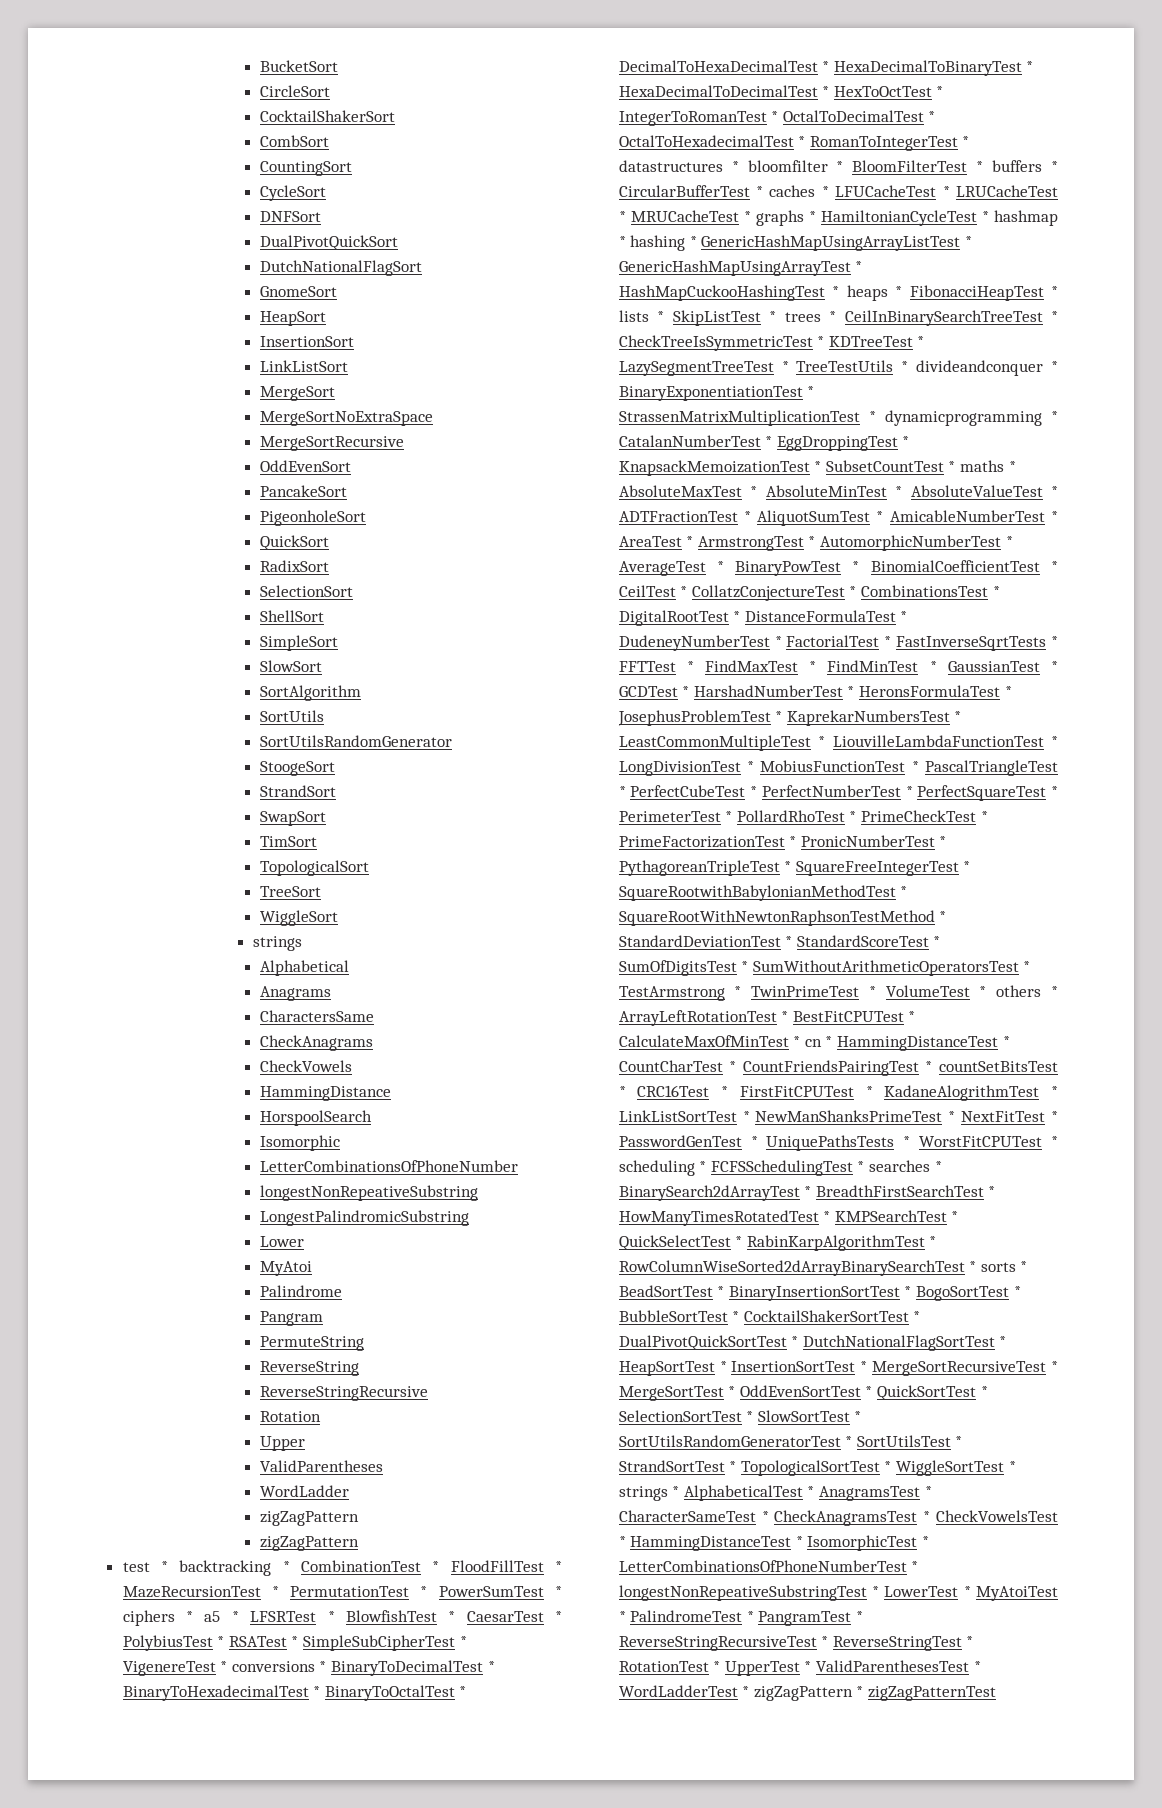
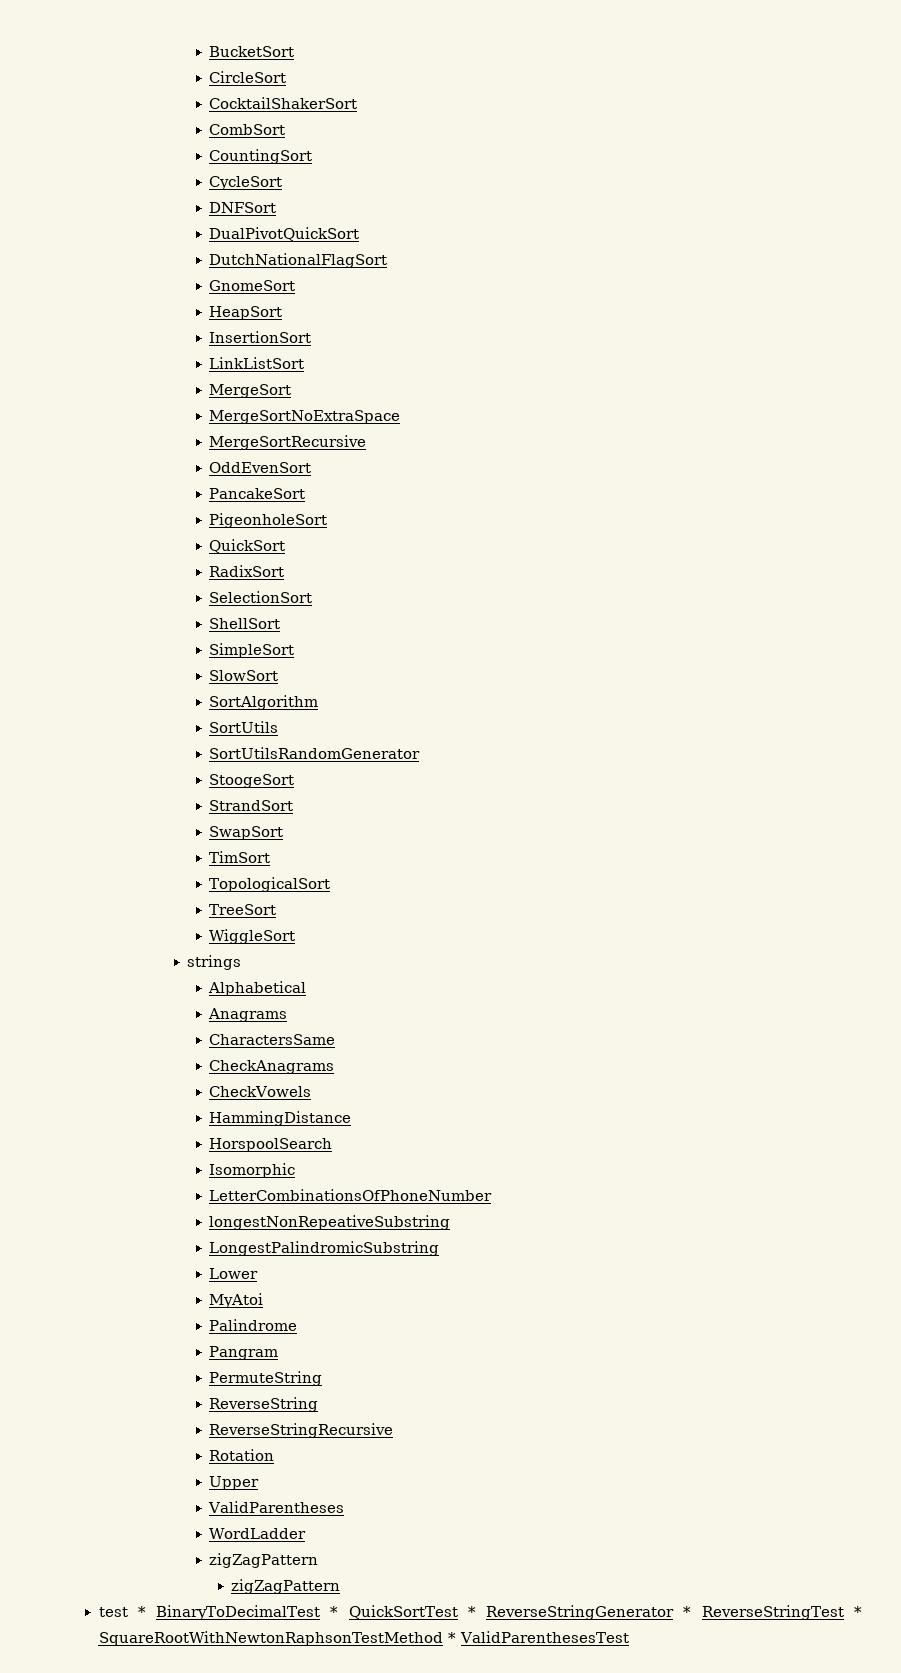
- test * backtracking * CombinationTest * FloodFillTest * MazeRecursionTest * PermutationTest * PowerSumTest * ciphers * a5 * LFSRTest * BlowfishTest * CaesarTest * PolybiusTest * RSATest * SimpleSubCipherTest * VigenereTest * conversions * BinaryToDecimalTest * BinaryToHexadecimalTest * BinaryToOctalTest * DecimalToHexaDecimalTest * HexaDecimalToBinaryTest * HexaDecimalToDecimalTest * HexToOctTest * IntegerToRomanTest * OctalToDecimalTest * OctalToHexadecimalTest * RomanToIntegerTest * datastructures * bloomfilter * BloomFilterTest * buffers * CircularBufferTest * caches * LFUCacheTest * LRUCacheTest * MRUCacheTest * graphs * HamiltonianCycleTest * hashmap * hashing * GenericHashMapUsingArrayListTest * GenericHashMapUsingArrayTest * HashMapCuckooHashingTest * heaps * FibonacciHeapTest * lists * SkipListTest * trees * CeilInBinarySearchTreeTest * CheckTreeIsSymmetricTest * KDTreeTest * LazySegmentTreeTest * TreeTestUtils * divideandconquer * BinaryExponentiationTest * StrassenMatrixMultiplicationTest * dynamicprogramming * CatalanNumberTest * EggDroppingTest * KnapsackMemoizationTest * SubsetCountTest * maths * AbsoluteMaxTest * AbsoluteMinTest * AbsoluteValueTest * ADTFractionTest * AliquotSumTest * AmicableNumberTest * AreaTest * ArmstrongTest * AutomorphicNumberTest * AverageTest * BinaryPowTest * BinomialCoefficientTest * CeilTest * CollatzConjectureTest * CombinationsTest * DigitalRootTest * DistanceFormulaTest * DudeneyNumberTest * FactorialTest * FastInverseSqrtTests * FFTTest * FindMaxTest * FindMinTest * GaussianTest * GCDTest * HarshadNumberTest * HeronsFormulaTest * JosephusProblemTest * KaprekarNumbersTest * LeastCommonMultipleTest * LiouvilleLambdaFunctionTest * LongDivisionTest * MobiusFunctionTest * PascalTriangleTest * PerfectCubeTest * PerfectNumberTest * PerfectSquareTest * PerimeterTest * PollardRhoTest * PrimeCheckTest * PrimeFactorizationTest * PronicNumberTest * PythagoreanTripleTest * SquareFreeIntegerTest * SquareRootwithBabylonianMethodTest * SquareRootWithNewtonRaphsonTestMethod * StandardDeviationTest * StandardScoreTest * SumOfDigitsTest * SumWithoutArithmeticOperatorsTest * TestArmstrong * TwinPrimeTest * VolumeTest * others * ArrayLeftRotationTest * BestFitCPUTest * CalculateMaxOfMinTest * cn * HammingDistanceTest * CountCharTest * CountFriendsPairingTest * countSetBitsTest * CRC16Test * FirstFitCPUTest * KadaneAlogrithmTest * LinkListSortTest * NewManShanksPrimeTest * NextFitTest * PasswordGenTest * UniquePathsTests * WorstFitCPUTest * scheduling * FCFSSchedulingTest * searches * BinarySearch2dArrayTest * BreadthFirstSearchTest * HowManyTimesRotatedTest * KMPSearchTest * QuickSelectTest * RabinKarpAlgorithmTest * RowColumnWiseSorted2dArrayBinarySearchTest * sorts * BeadSortTest * BinaryInsertionSortTest * BogoSortTest * BubbleSortTest * CocktailShakerSortTest * DualPivotQuickSortTest * DutchNationalFlagSortTest * HeapSortTest * InsertionSortTest * MergeSortRecursiveTest * MergeSortTest * OddEvenSortTest * QuickSortTest * SelectionSortTest * SlowSortTest * SortUtilsRandomGeneratorTest * SortUtilsTest * StrandSortTest * TopologicalSortTest * WiggleSortTest * strings * AlphabeticalTest * AnagramsTest * CharacterSameTest * CheckAnagramsTest * CheckVowelsTest * HammingDistanceTest * IsomorphicTest * LetterCombinationsOfPhoneNumberTest * longestNonRepeativeSubstringTest * LowerTest * MyAtoiTest * PalindromeTest * PangramTest * ReverseStringRecursiveTest * ReverseStringTest * RotationTest * UpperTest * ValidParenthesesTest * WordLadderTest * zigZagPattern * zigZagPatternTest
+ test * BinaryToDecimalTest * QuickSortTest * ReverseStringGenerator * ReverseStringTest * SquareRootWithNewtonRaphsonTestMethod * ValidParenthesesTest

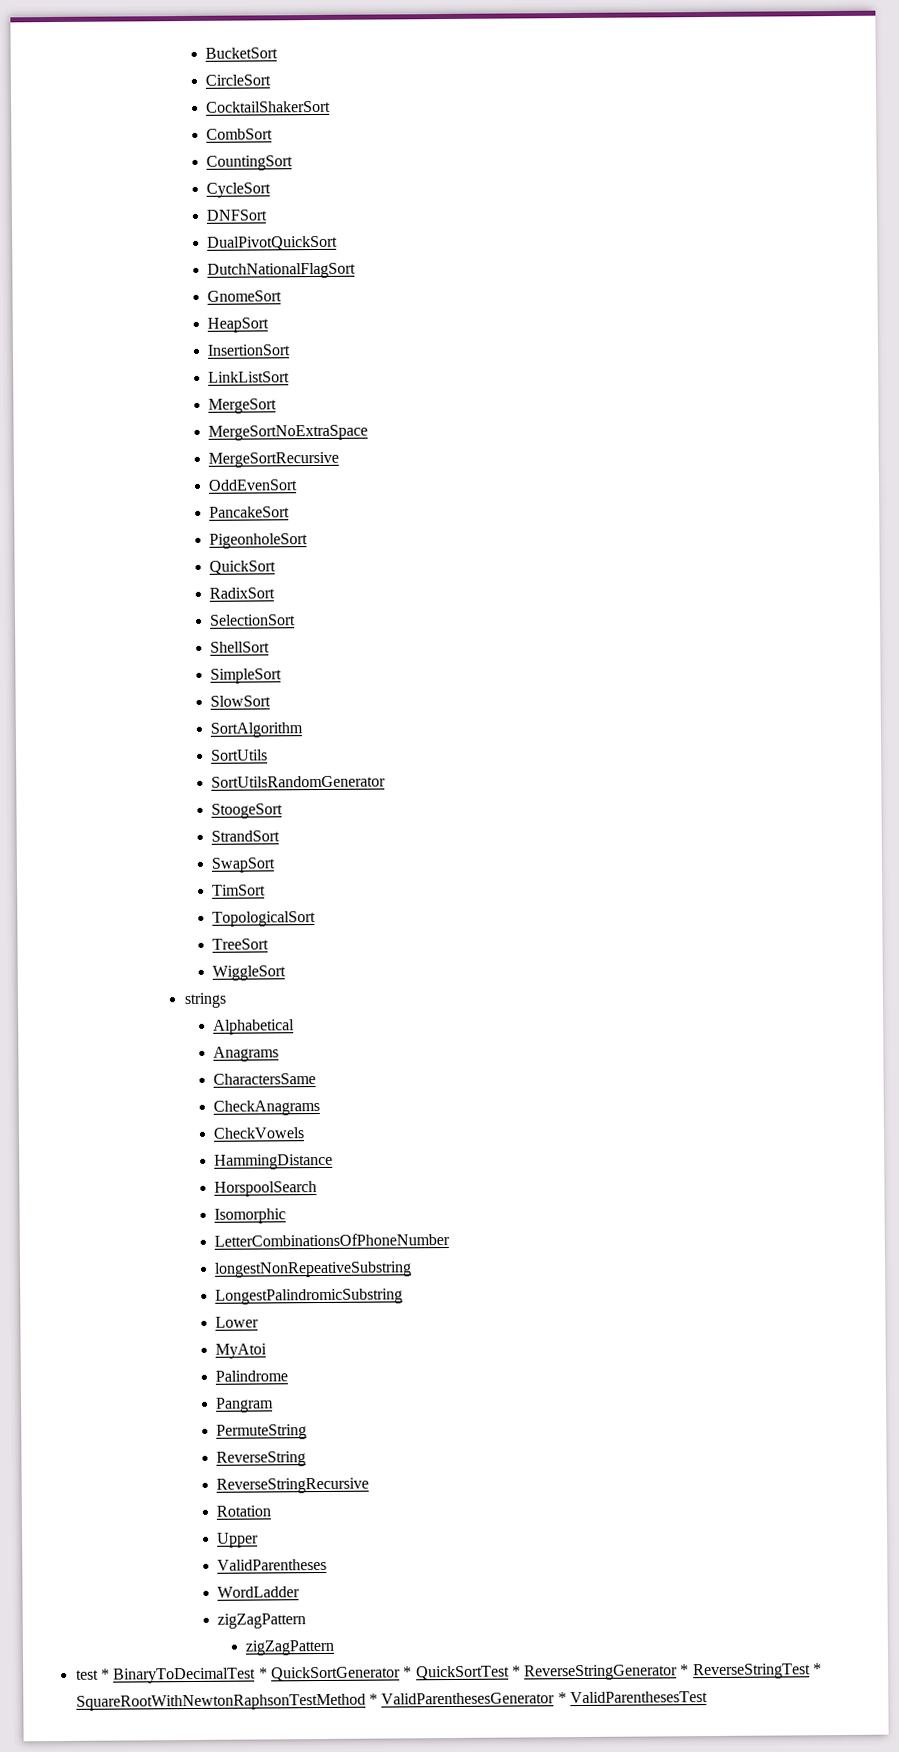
- test * BinaryToDecimalTest * QuickSortTest * ReverseStringGenerator * ReverseStringTest * SquareRootWithNewtonRaphsonTestMethod * ValidParenthesesTest
+ test * BinaryToDecimalTest * QuickSortGenerator * QuickSortTest * ReverseStringGenerator * ReverseStringTest * SquareRootWithNewtonRaphsonTestMethod * ValidParenthesesGenerator * ValidParenthesesTest

